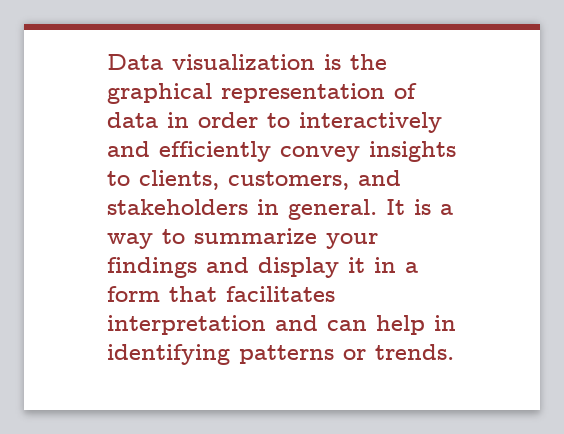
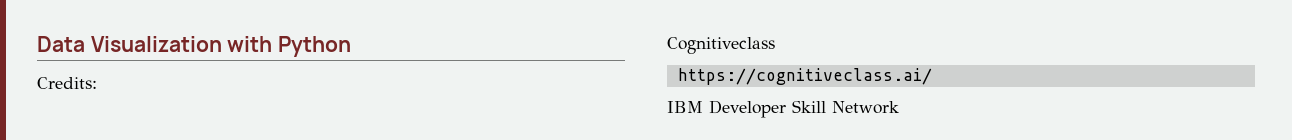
- Data visualization is the graphical representation of data in order to interactively and efficiently convey insights to clients, customers, and stakeholders in general. It is a way to summarize your findings and display it in a form that facilitates interpretation and can help in identifying patterns or trends.
+ Data Visualization with Python
+ Credits:
+ Cognitiveclass
+ https://cognitiveclass.ai/
+ IBM Developer Skill Network

